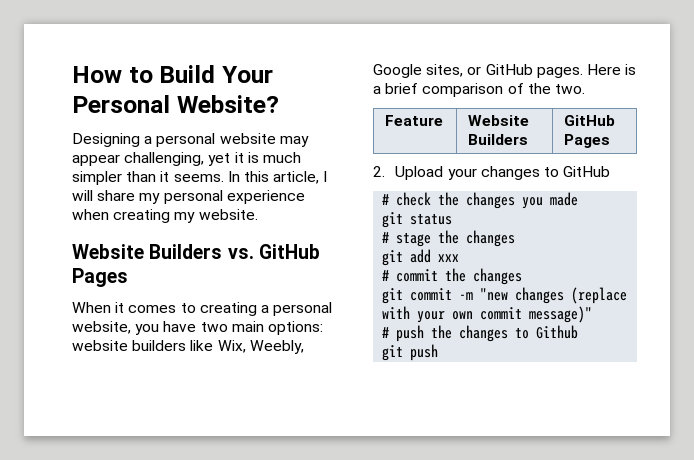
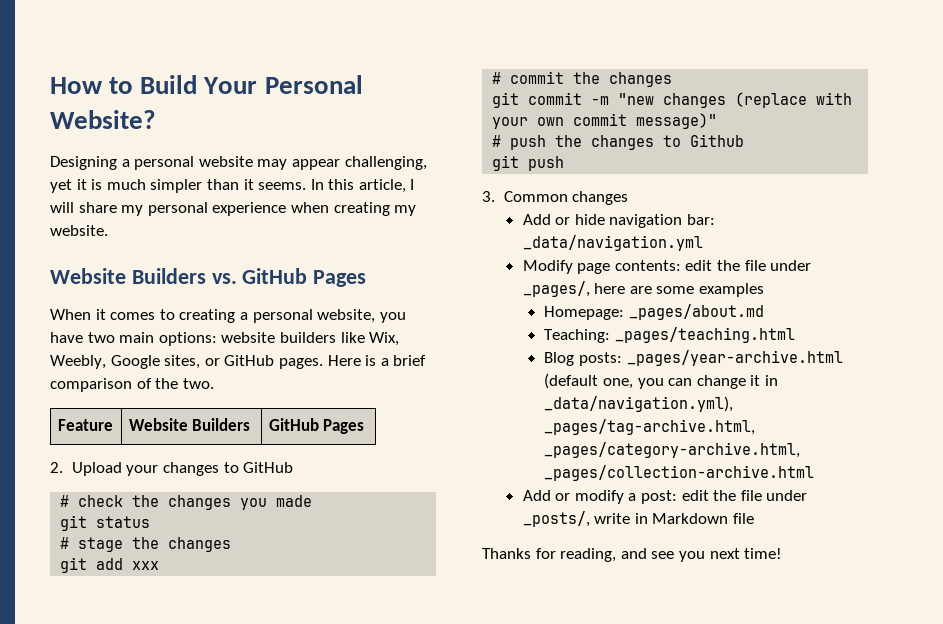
+ 3. Common changes
+ Add or hide navigation bar: _data/navigation.yml
+ Modify page contents: edit the file under _pages/, here are some examples
+ Homepage: _pages/about.md
+ Teaching: _pages/teaching.html
+ Blog posts: _pages/year-archive.html (default one, you can change it in _data/navigation.yml), _pages/tag-archive.html, _pages/category-archive.html, _pages/collection-archive.html
+ Add or modify a post: edit the file under _posts/, write in Markdown file
+ Thanks for reading, and see you next time!

